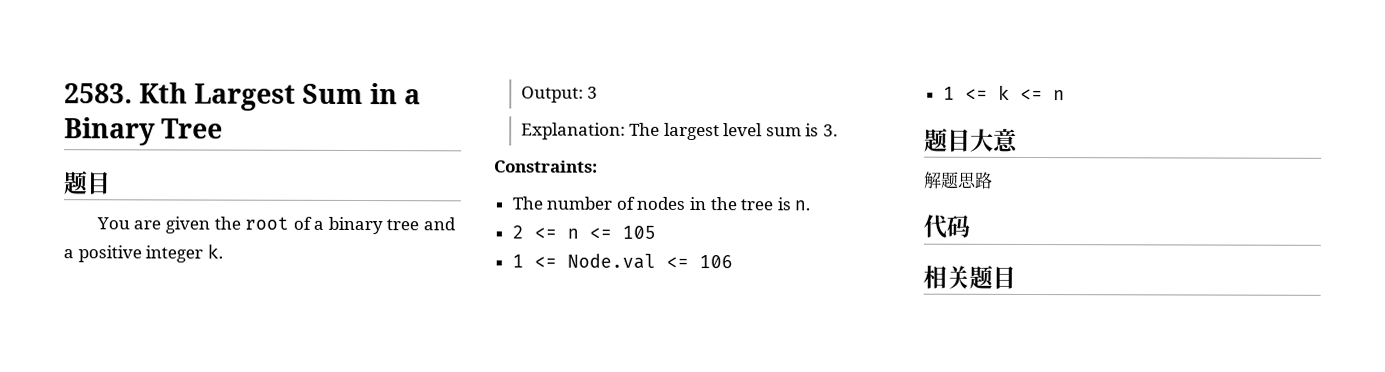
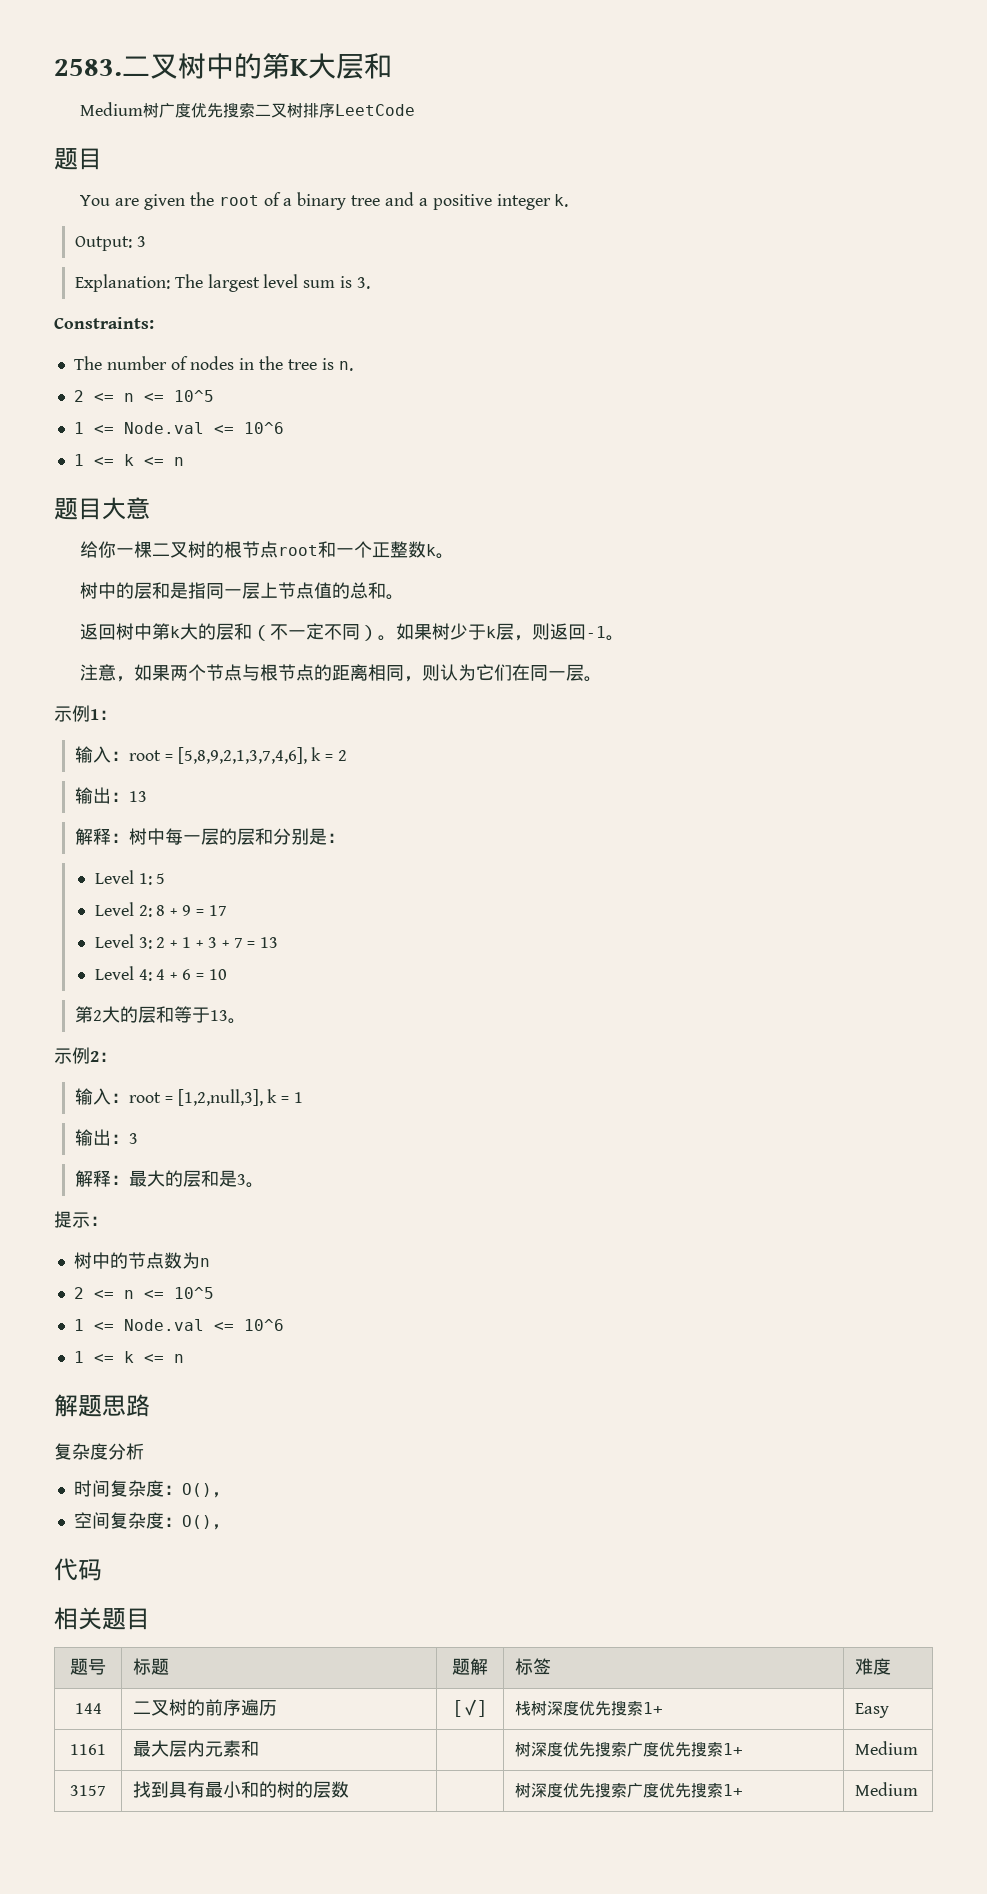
- Kth Largest Sum in a Binary Tree
+ 二叉树中的第K大层和
+ Medium树广度优先搜索二叉树排序LeetCode
  The number of nodes in the tree is n.
- 2 <= n <= 105
- 1 <= Node.val <= 106
+ 2 <= n <= 10^5
+ 1 <= Node.val <= 10^6
+ 给你一棵二叉树的根节点root和一个正整数k。
+ 树中的层和是指同一层上节点值的总和。
+ 返回树中第k大的层和（不一定不同）。如果树少于k层，则返回-1。
+ 注意，如果两个节点与根节点的距离相同，则认为它们在同一层。
+ 示例1：
+ 输入：root = [5,8,9,2,1,3,7,4,6], k = 2
+ 输出：13
+ 解释：树中每一层的层和分别是：
+ Level 1: 5
+ Level 2: 8 + 9 = 17
+ Level 3: 2 + 1 + 3 + 7 = 13
+ Level 4: 4 + 6 = 10
+ 第2大的层和等于13。
+ 示例2：
+ 输入：root = [1,2,null,3], k = 1
+ 输出：3
+ 解释：最大的层和是3。
+ 提示：
+ 树中的节点数为n
+ 2 <= n <= 10^5
+ 1 <= Node.val <= 10^6
+ 1 <= k <= n
  解题思路
+ 复杂度分析
+ 时间复杂度：O()，
+ 空间复杂度：O()，
  代码
  相关题目
+ 题号 | 标题 | 题解 | 标签 | 难度
+ 144 | 二叉树的前序遍历 | [✓] | 栈树深度优先搜索1+ | Easy
+ 1161 | 最大层内元素和 | | 树深度优先搜索广度优先搜索1+ | Medium
+ 3157 | 找到具有最小和的树的层数 | | 树深度优先搜索广度优先搜索1+ | Medium

